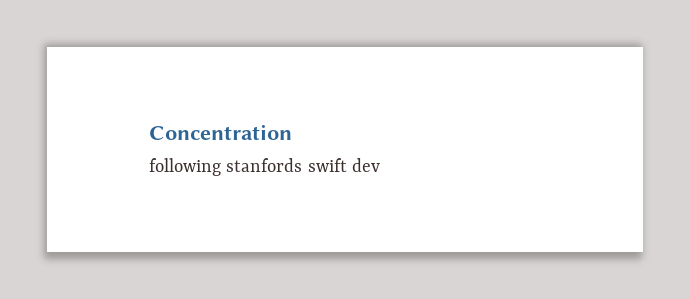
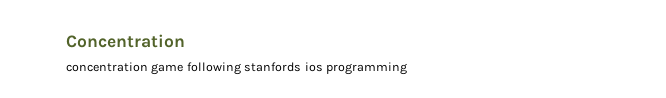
- following stanfords swift dev
+ concentration game following stanfords ios programming

